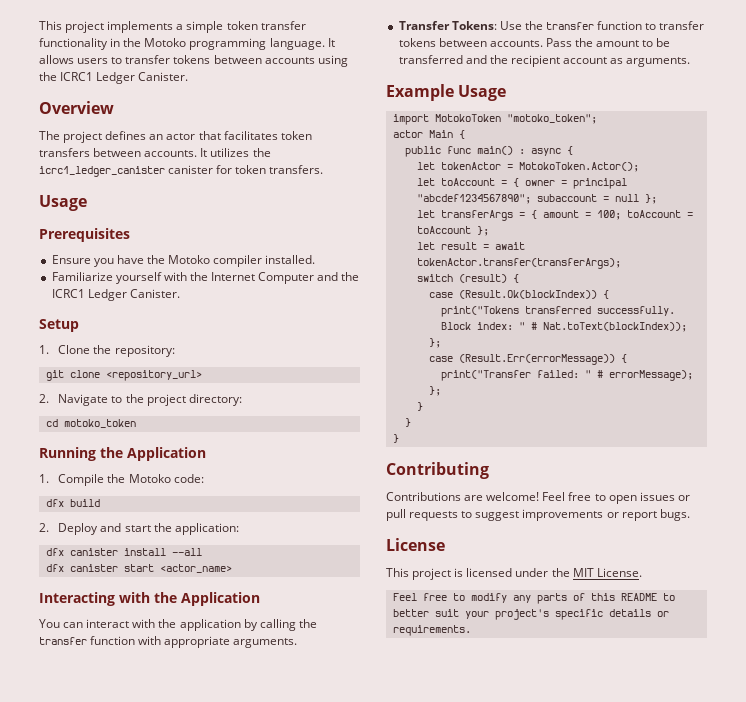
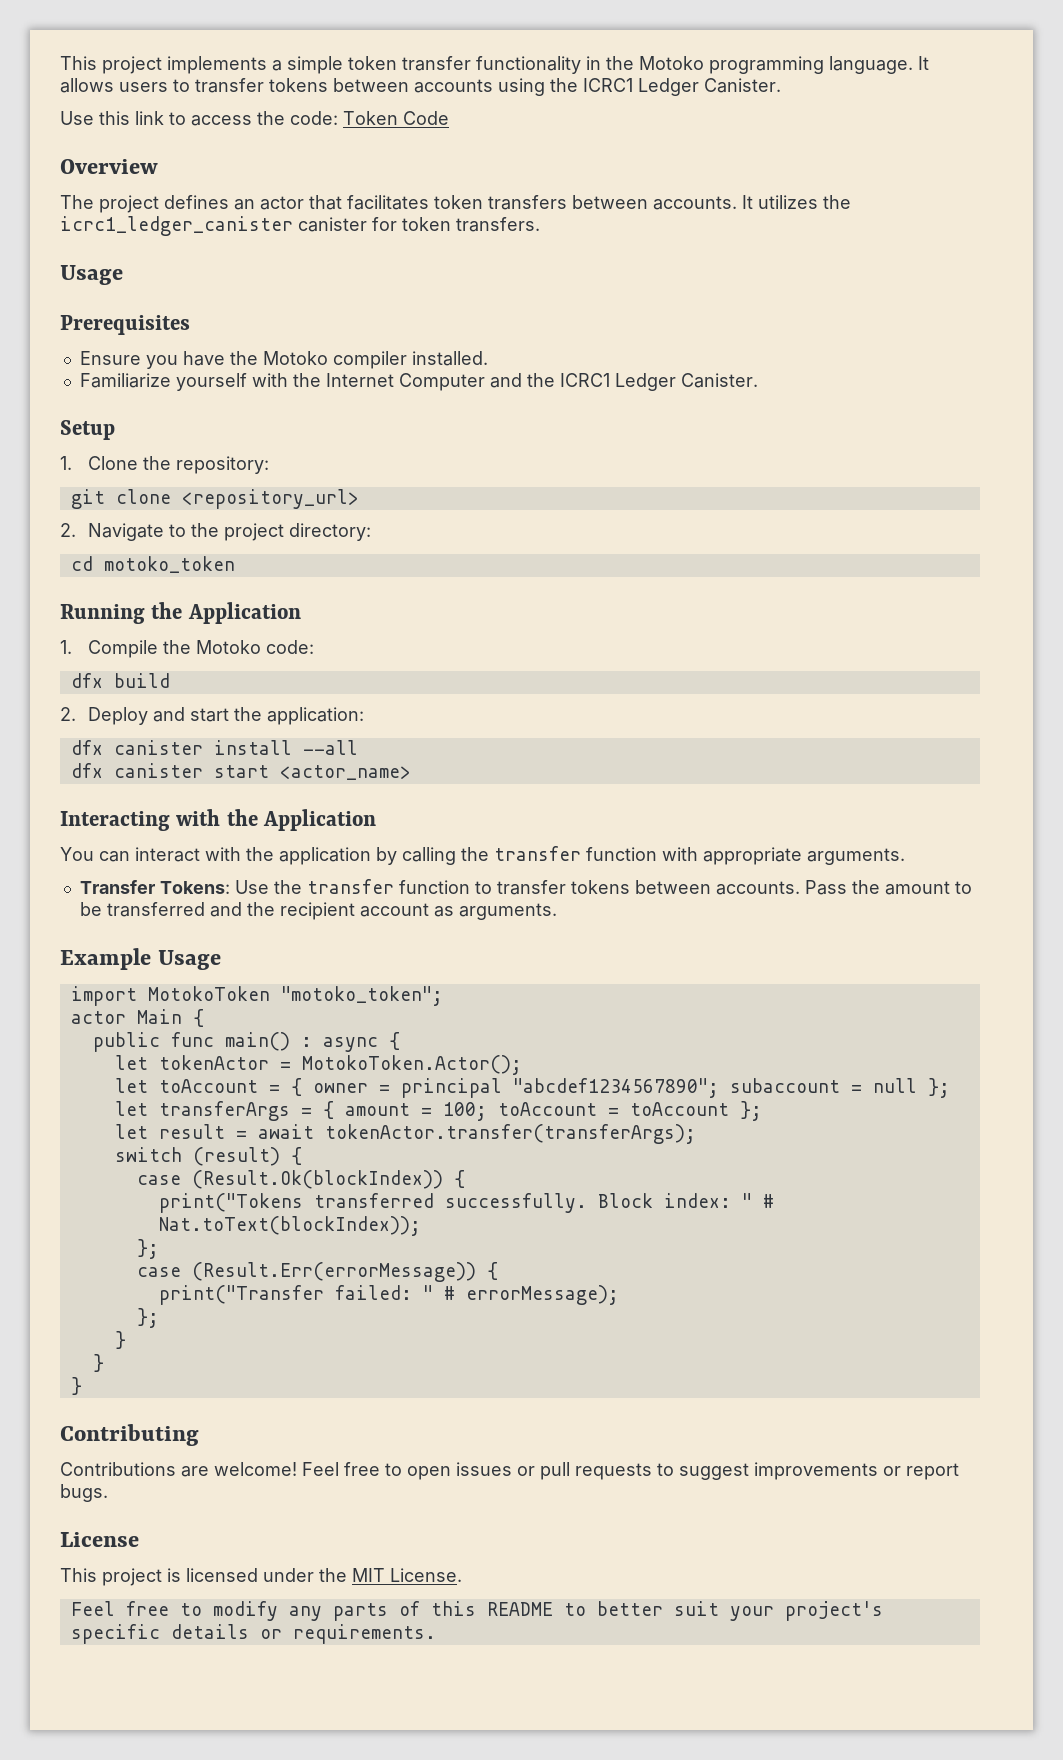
+ Use this link to access the code: Token Code

